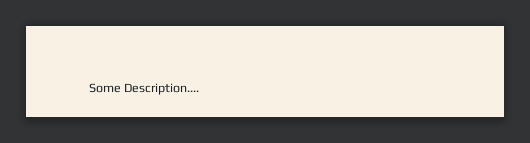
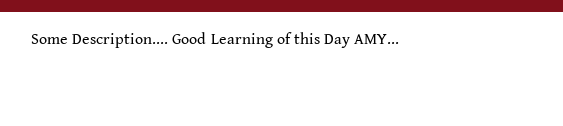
+ Good Learning of this Day AMY...

